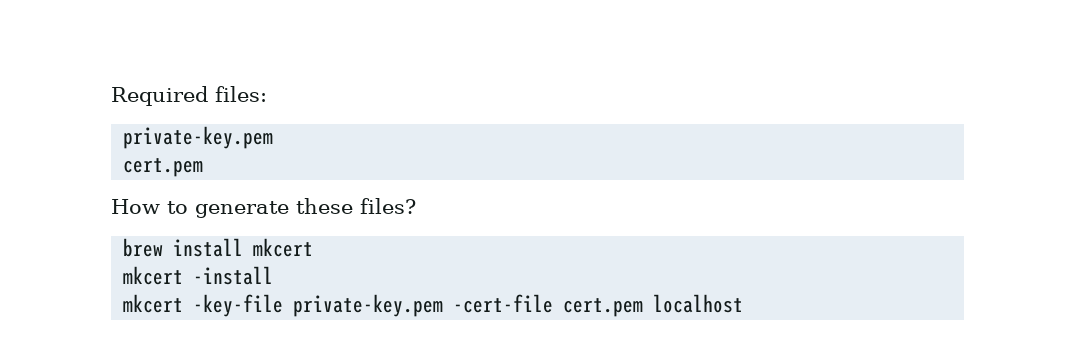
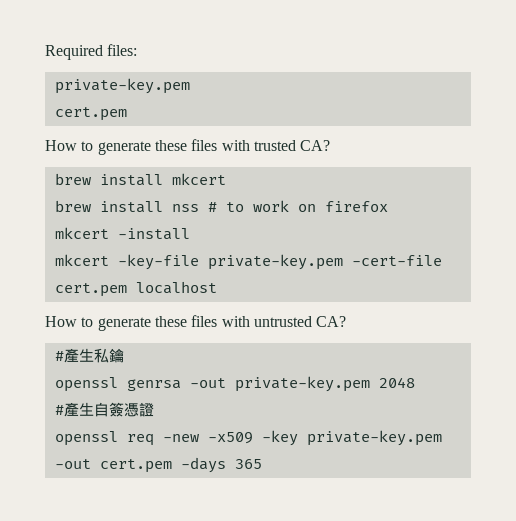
- How to generate these files?
+ How to generate these files with trusted CA?
+ brew install nss # to work on firefox
+ How to generate these files with untrusted CA?
+ #產生私鑰
+ openssl genrsa -out private-key.pem 2048
+ #產生自簽憑證
+ openssl req -new -x509 -key private-key.pem -out cert.pem -days 365

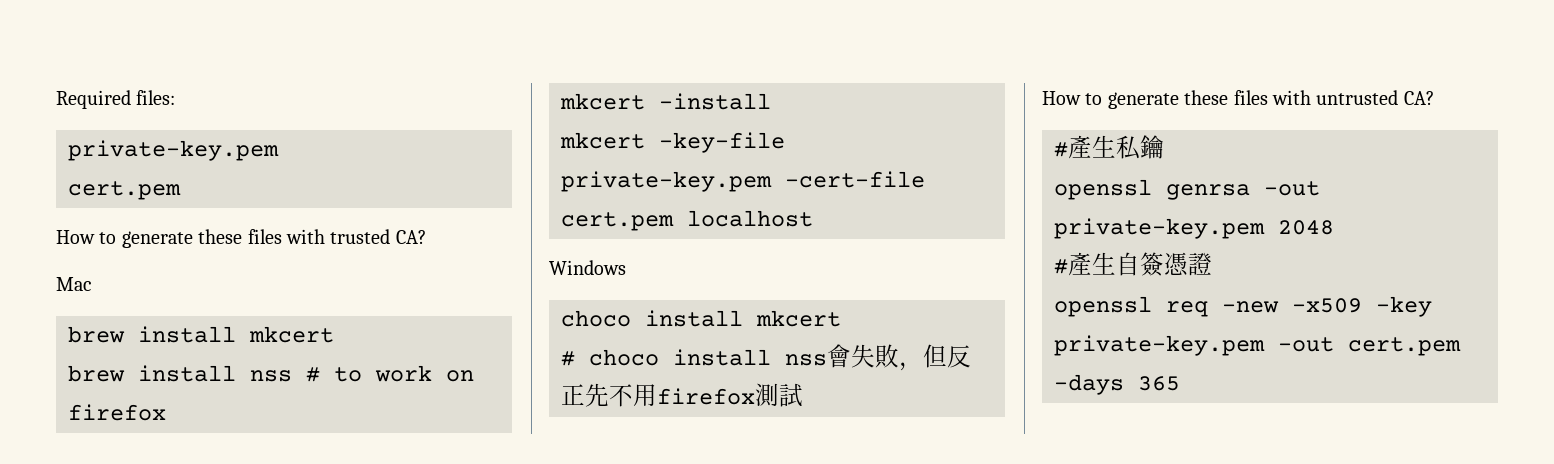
+ Mac
+ Windows
+ choco install mkcert
+ # choco install nss會失敗，但反正先不用firefox測試

